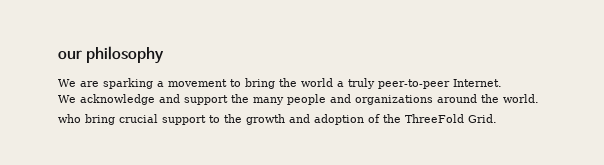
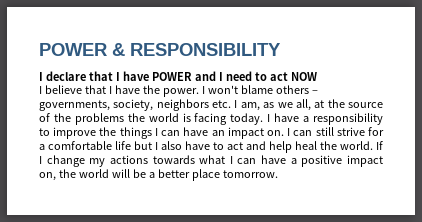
- our philosophy
- We are sparking a movement to bring the world a truly peer-to-peer Internet.
- We acknowledge and support the many people and organizations around the world.
- who bring crucial support to the growth and adoption of the ThreeFold Grid.
+ POWER & RESPONSIBILITY
+ I declare that I have POWER and I need to act NOW
+ I believe that I have the power. I won't blame others – governments, society, neighbors etc. I am, as we all, at the source of the problems the world is facing today. I have a responsibility to improve the things I can have an impact on. I can still strive for a comfortable life but I also have to act and help heal the world. If I change my actions towards what I can have a positive impact on, the world will be a better place tomorrow.

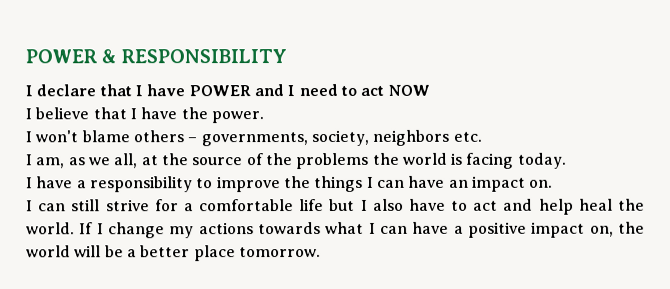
- I believe that I have the power. I won't blame others – governments, society, neighbors etc. I am, as we all, at the source of the problems the world is facing today. I have a responsibility to improve the things I can have an impact on. I can still strive for a comfortable life but I also have to act and help heal the world.
+ I believe that I have the power.
+ I won't blame others – governments, society, neighbors etc.
+ I am, as we all, at the source of the problems the world is facing today.
+ I have a responsibility to improve the things I can have an impact on.
+ I can still strive for a comfortable life but I also have to act and help heal the world.

